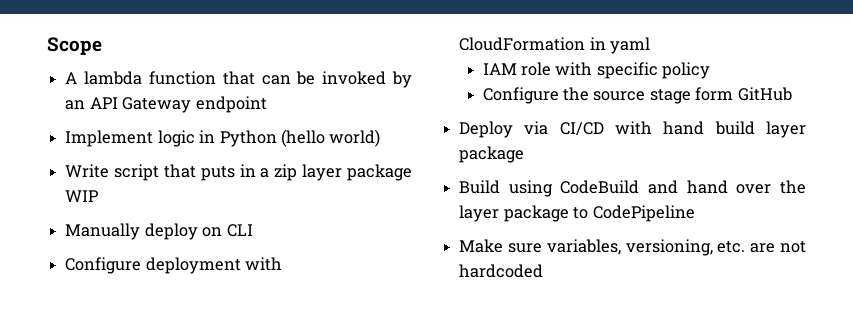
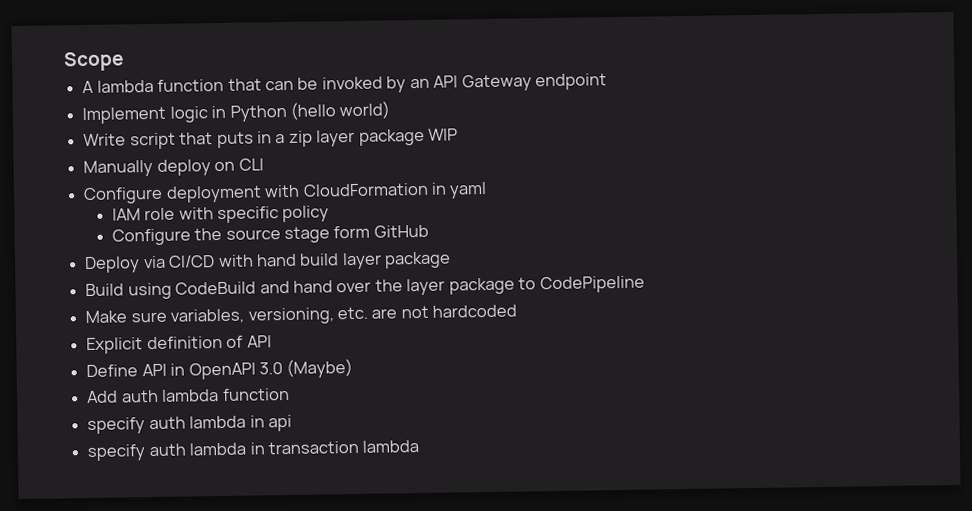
+ Explicit definition of API
+ Define API in OpenAPI 3.0 (Maybe)
+ Add auth lambda function
+ specify auth lambda in api
+ specify auth lambda in transaction lambda

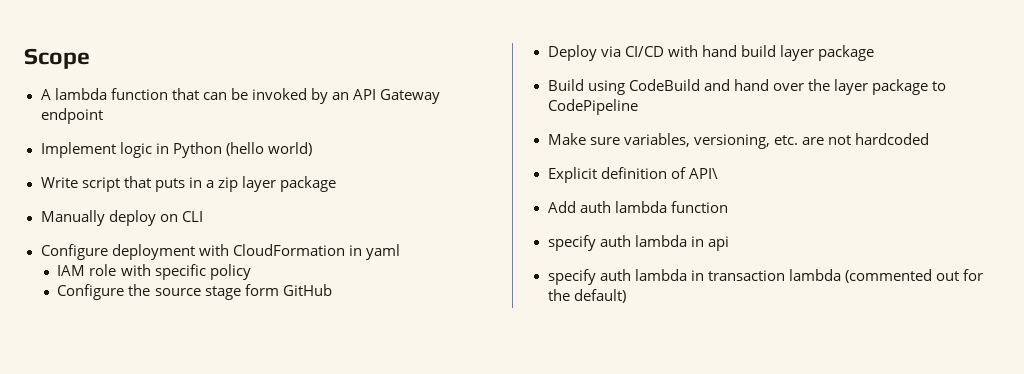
- Write script that puts in a zip layer package WIP
+ Write script that puts in a zip layer package
- Explicit definition of API
- Define API in OpenAPI 3.0 (Maybe)
+ Explicit definition of API\
- specify auth lambda in transaction lambda
+ specify auth lambda in transaction lambda (commented out for the default)

